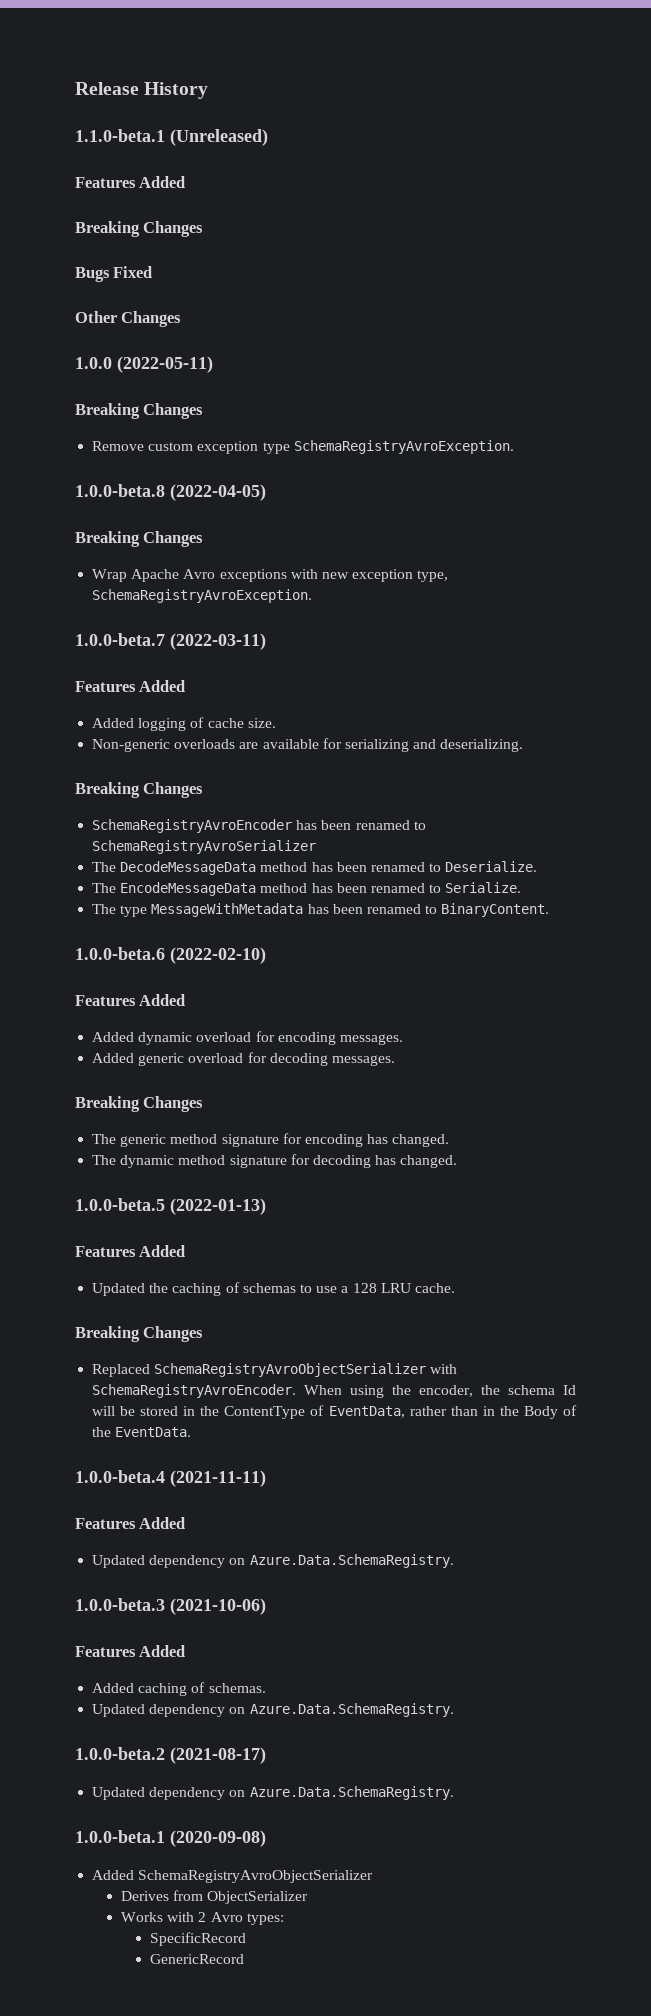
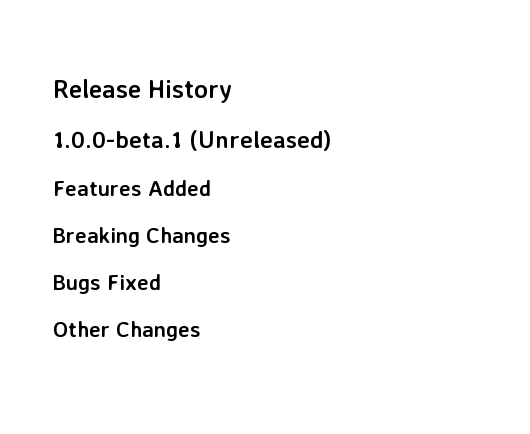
- 1.1.0-beta.1 (Unreleased)
+ 1.0.0-beta.1 (Unreleased)
- 1.0.0 (2022-05-11)
- Breaking Changes
- Remove custom exception type SchemaRegistryAvroException.
- 1.0.0-beta.8 (2022-04-05)
- Breaking Changes
- Wrap Apache Avro exceptions with new exception type, SchemaRegistryAvroException.
- 1.0.0-beta.7 (2022-03-11)
- Features Added
- Added logging of cache size.
- Non-generic overloads are available for serializing and deserializing.
- Breaking Changes
- SchemaRegistryAvroEncoder has been renamed to SchemaRegistryAvroSerializer
- The DecodeMessageData method has been renamed to Deserialize.
- The EncodeMessageData method has been renamed to Serialize.
- The type MessageWithMetadata has been renamed to BinaryContent.
- 1.0.0-beta.6 (2022-02-10)
- Features Added
- Added dynamic overload for encoding messages.
- Added generic overload for decoding messages.
- Breaking Changes
- The generic method signature for encoding has changed.
- The dynamic method signature for decoding has changed.
- 1.0.0-beta.5 (2022-01-13)
- Features Added
- Updated the caching of schemas to use a 128 LRU cache.
- Breaking Changes
- Replaced SchemaRegistryAvroObjectSerializer with SchemaRegistryAvroEncoder. When using the encoder, the schema Id will be stored in the ContentType of EventData, rather than in the Body of the EventData.
- 1.0.0-beta.4 (2021-11-11)
- Features Added
- Updated dependency on Azure.Data.SchemaRegistry.
- 1.0.0-beta.3 (2021-10-06)
- Features Added
- Added caching of schemas.
- Updated dependency on Azure.Data.SchemaRegistry.
- 1.0.0-beta.2 (2021-08-17)
- Updated dependency on Azure.Data.SchemaRegistry.
- 1.0.0-beta.1 (2020-09-08)
- Added SchemaRegistryAvroObjectSerializer
- Derives from ObjectSerializer
- Works with 2 Avro types:
- SpecificRecord
- GenericRecord

